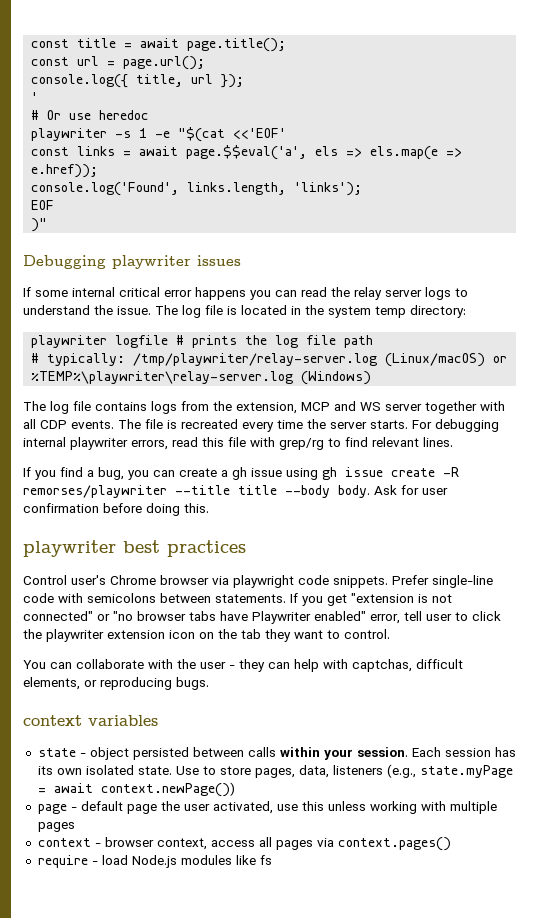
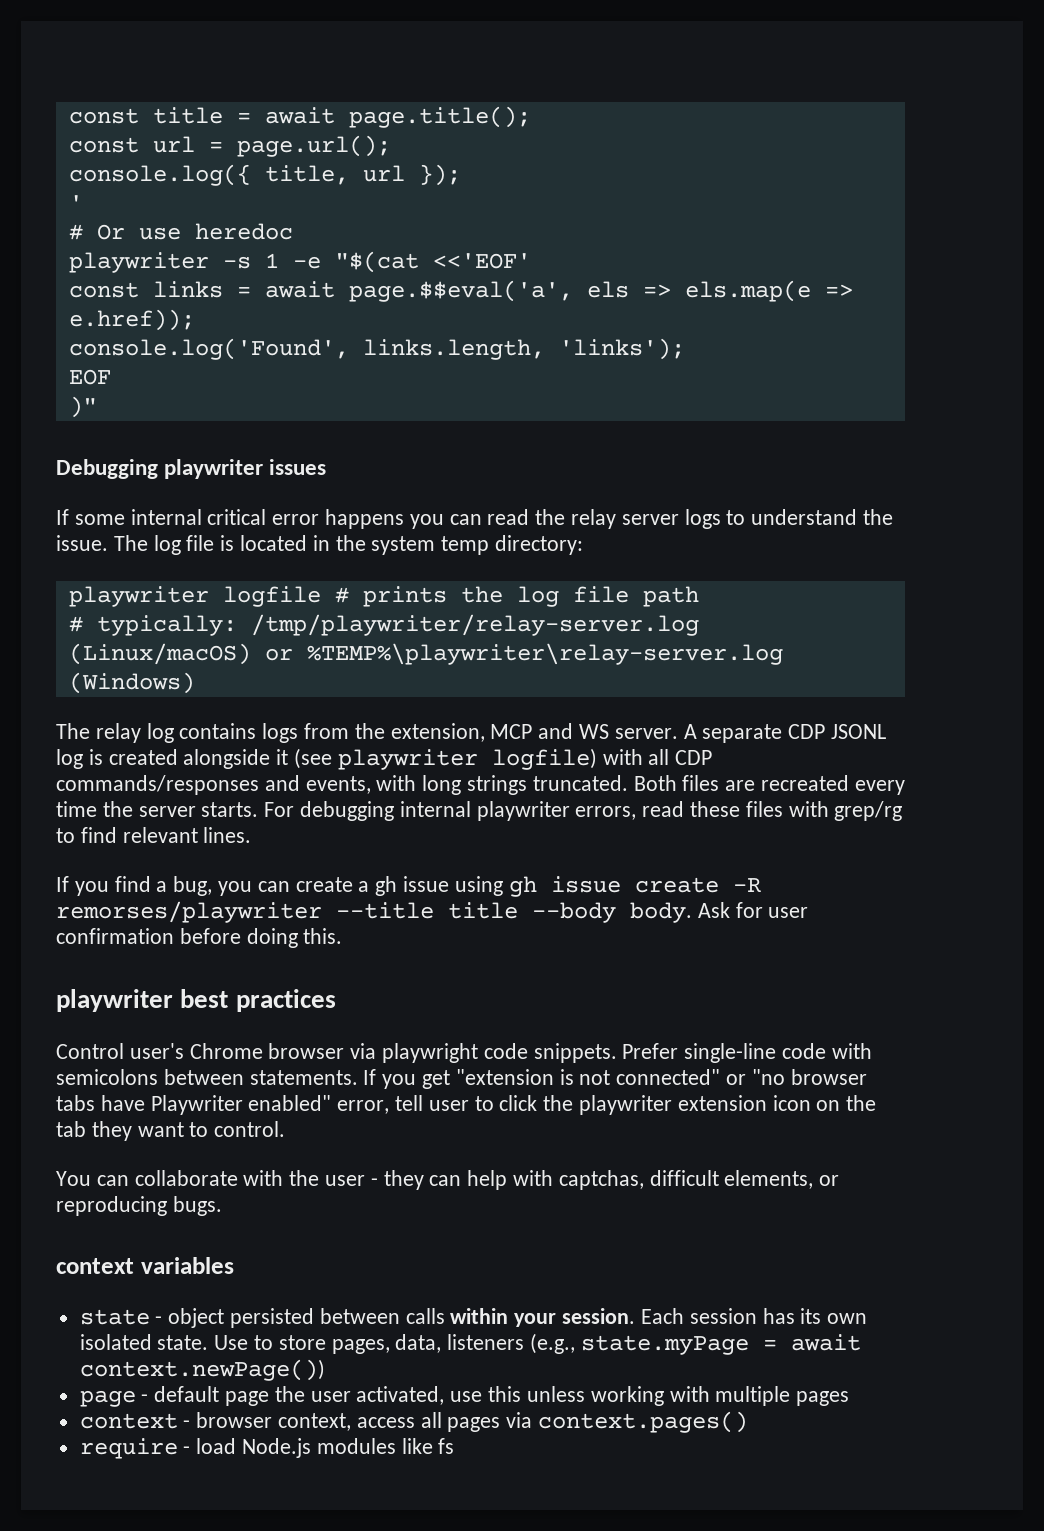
- The log file contains logs from the extension, MCP and WS server together with all CDP events. The file is recreated every time the server starts.
+ The relay log contains logs from the extension, MCP and WS server. A separate CDP JSONL log is created alongside it (see playwriter logfile) with all CDP commands/responses and events, with long strings truncated. Both files are recreated every time the server starts.
- For debugging internal playwriter errors, read this file with grep/rg to find relevant lines.
+ For debugging internal playwriter errors, read these files with grep/rg to find relevant lines.

